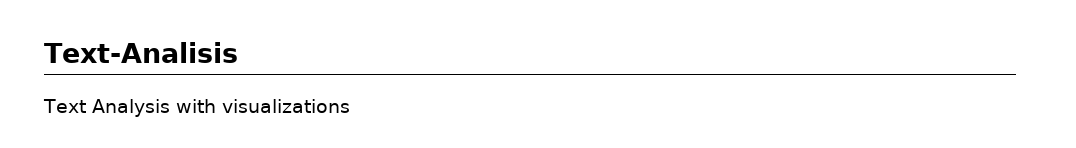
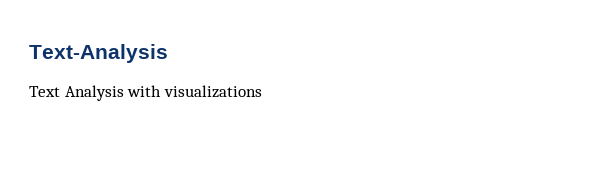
- Text-Analisis
+ Text-Analysis

